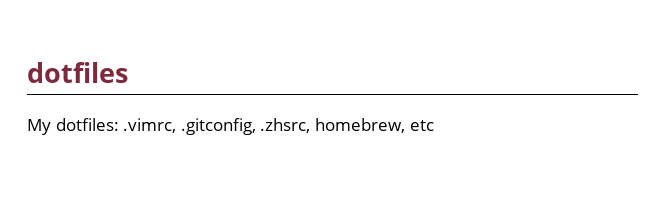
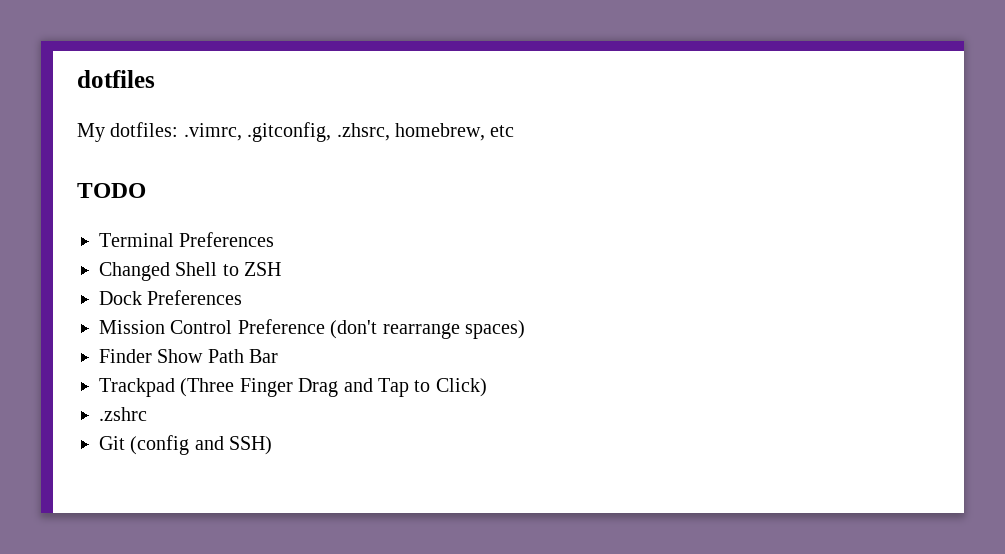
+ TODO
+ Terminal Preferences
+ Changed Shell to ZSH
+ Dock Preferences
+ Mission Control Preference (don't rearrange spaces)
+ Finder Show Path Bar
+ Trackpad (Three Finger Drag and Tap to Click)
+ .zshrc
+ Git (config and SSH)

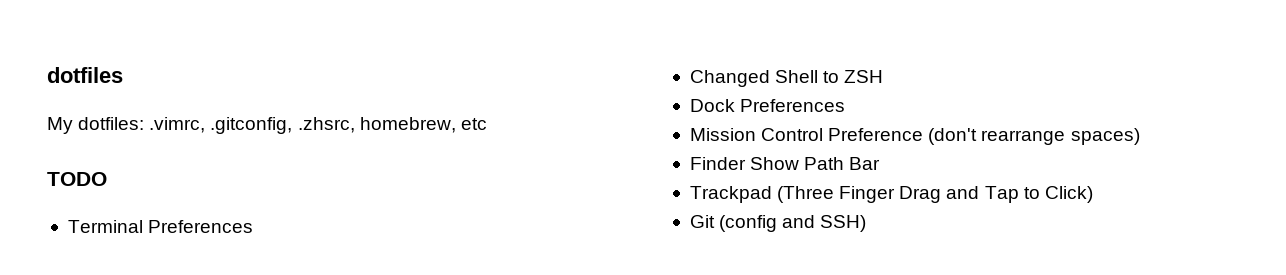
- .zshrc

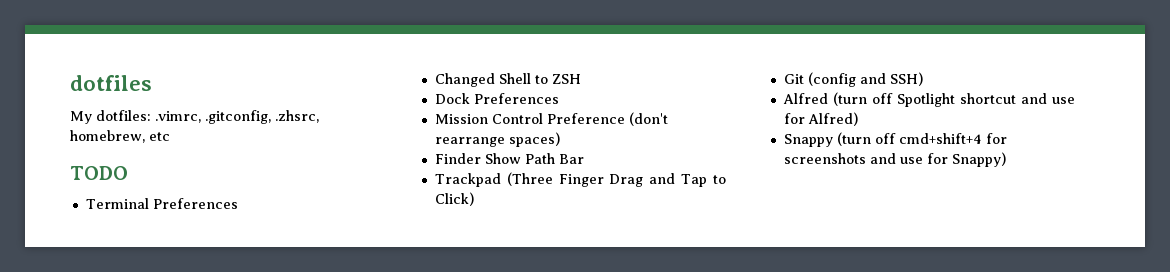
+ Alfred (turn off Spotlight shortcut and use for Alfred)
+ Snappy (turn off cmd+shift+4 for screenshots and use for Snappy)

